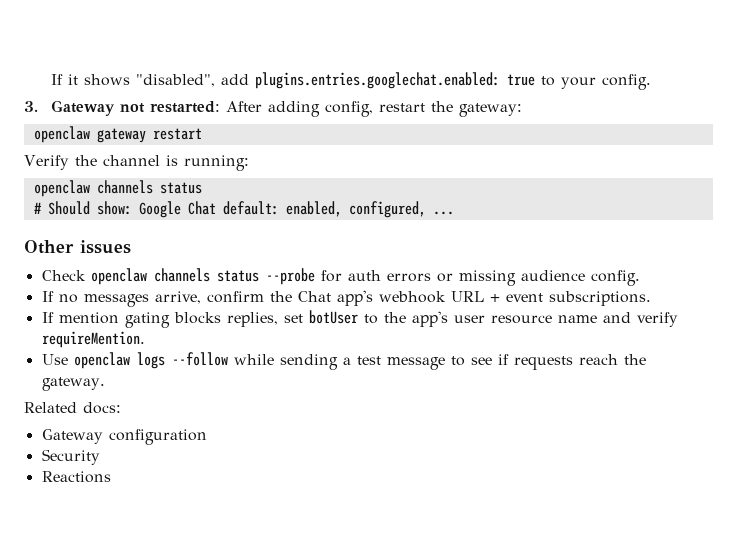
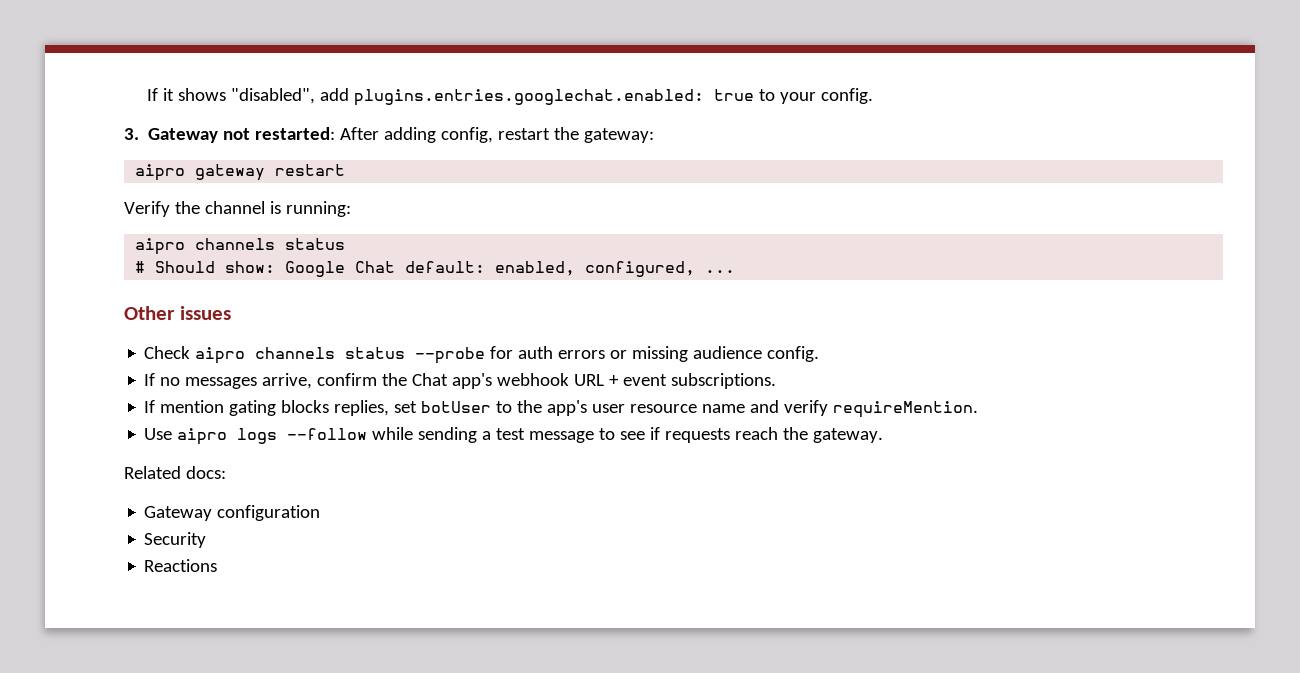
- openclaw gateway restart
+ aipro gateway restart
  Verify the channel is running:
- openclaw channels status
+ aipro channels status
- Check openclaw channels status --probe for auth errors or missing audience config.
+ Check aipro channels status --probe for auth errors or missing audience config.
- Use openclaw logs --follow while sending a test message to see if requests reach the gateway.
+ Use aipro logs --follow while sending a test message to see if requests reach the gateway.

